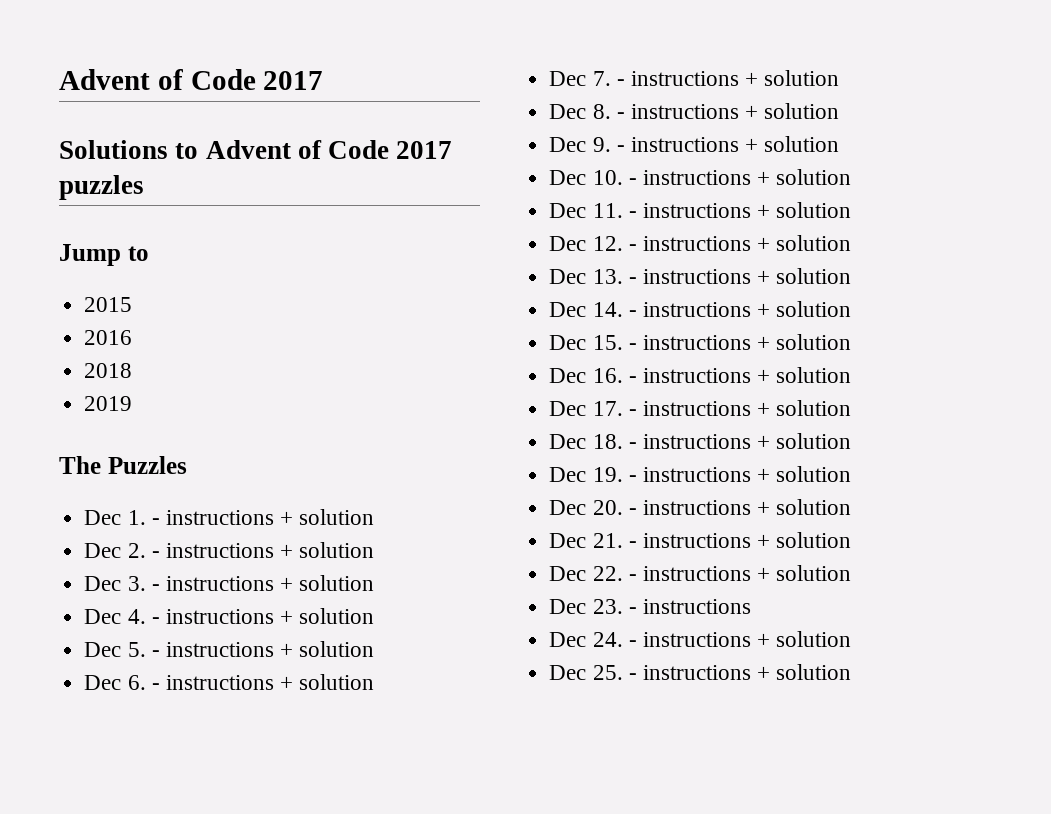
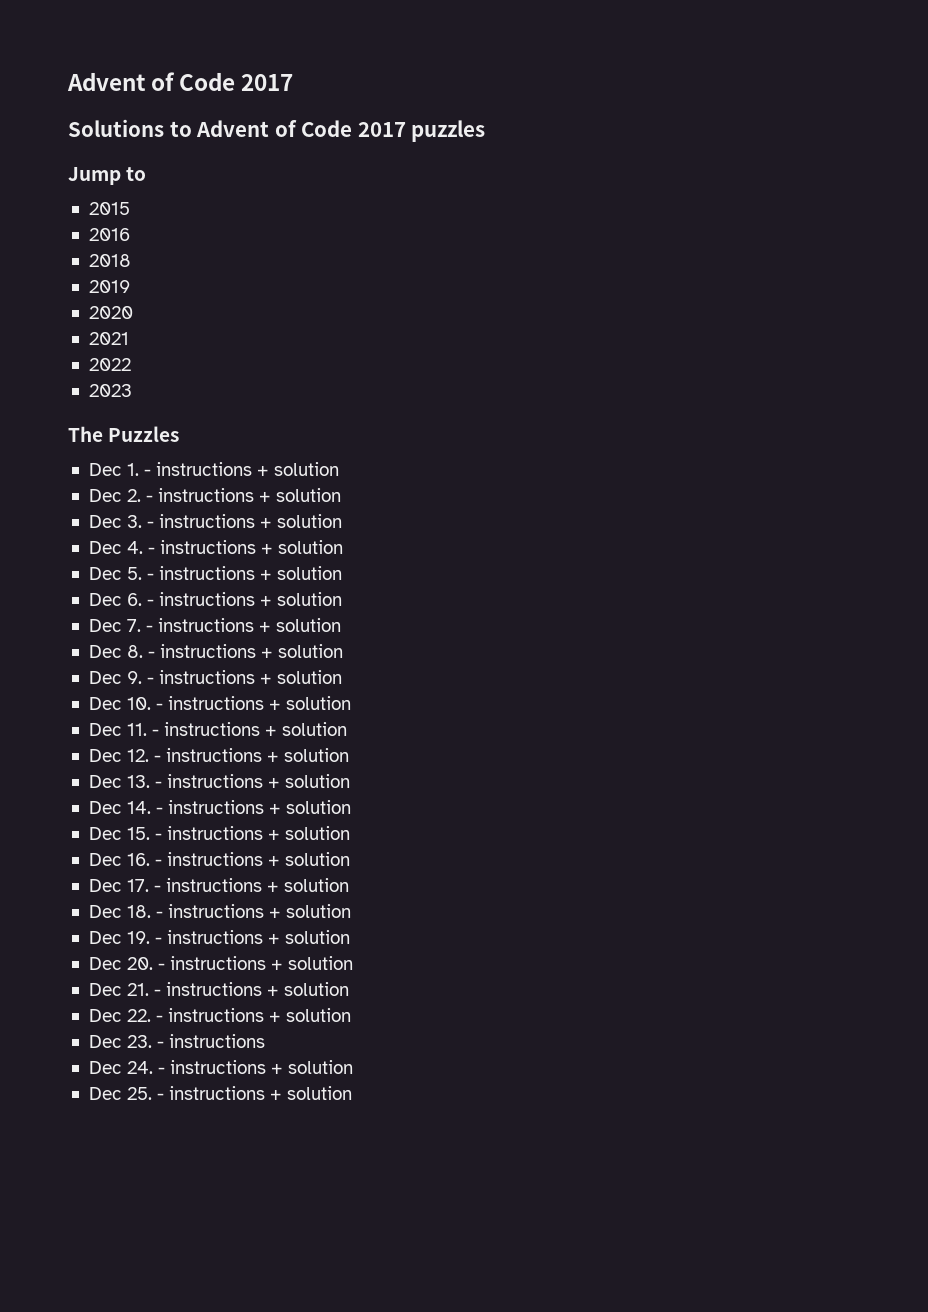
+ 2020
+ 2021
+ 2022
+ 2023

